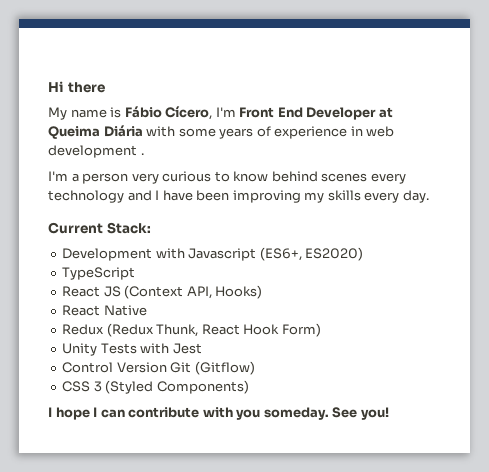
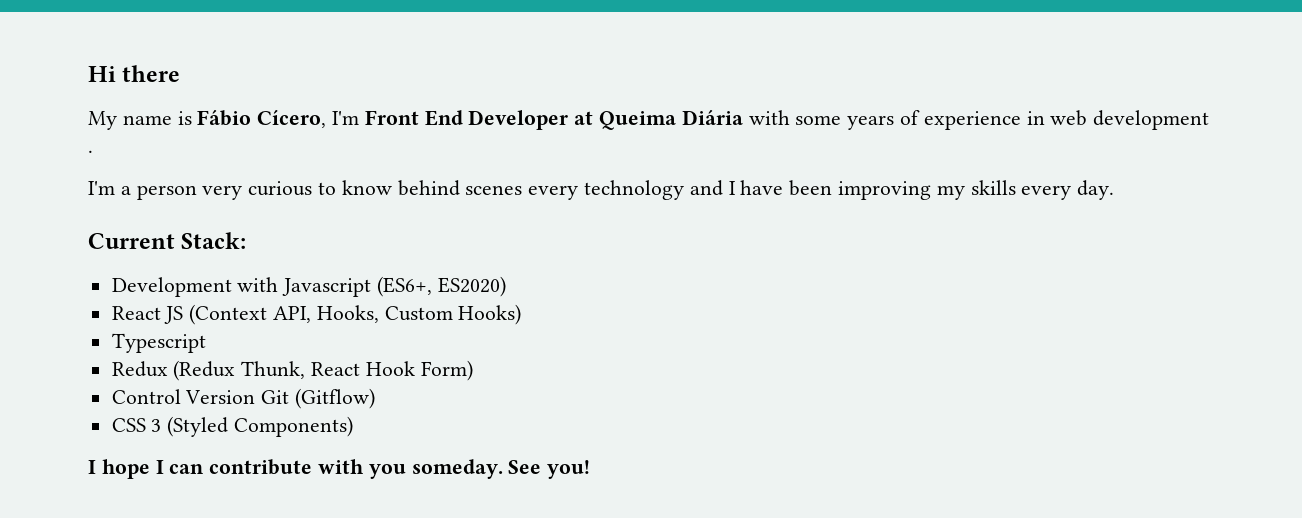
- TypeScript
- React JS (Context API, Hooks)
+ React JS (Context API, Hooks, Custom Hooks)
- React Native
+ Typescript
- Unity Tests with Jest

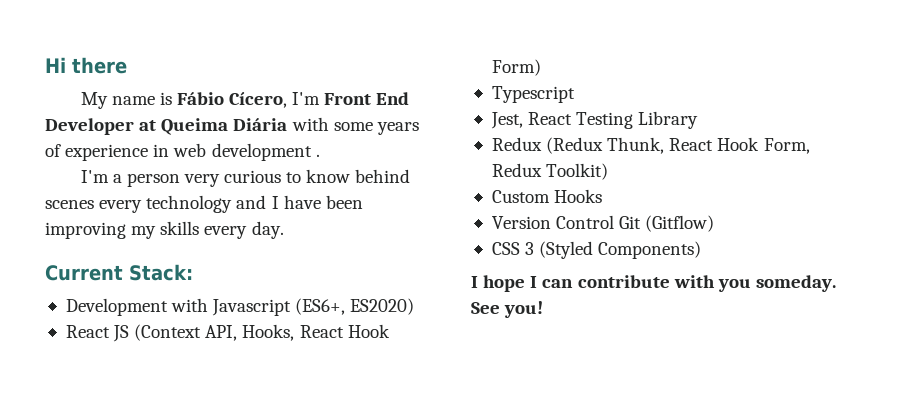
- React JS (Context API, Hooks, Custom Hooks)
+ React JS (Context API, Hooks, React Hook Form)
  Typescript
+ Jest, React Testing Library
- Redux (Redux Thunk, React Hook Form)
- Control Version Git (Gitflow)
+ Redux (Redux Thunk, React Hook Form, Redux Toolkit)
+ Custom Hooks
+ Version Control Git (Gitflow)

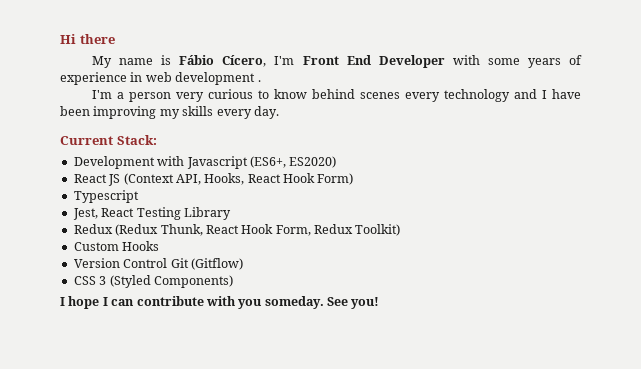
- My name is Fábio Cícero, I'm Front End Developer at Queima Diária with some years of experience in web development .
+ My name is Fábio Cícero, I'm Front End Developer with some years of experience in web development .

